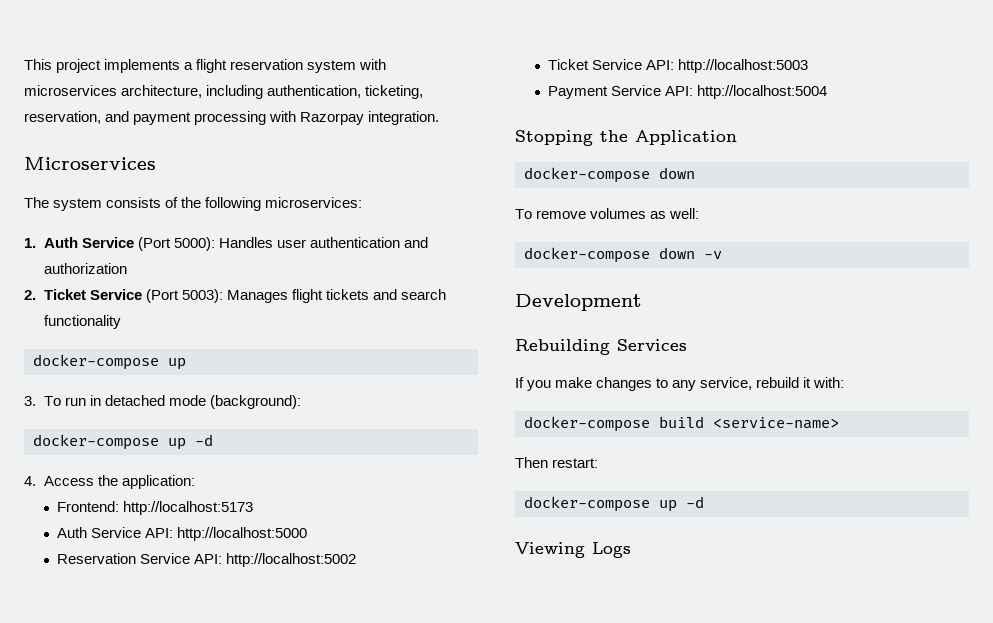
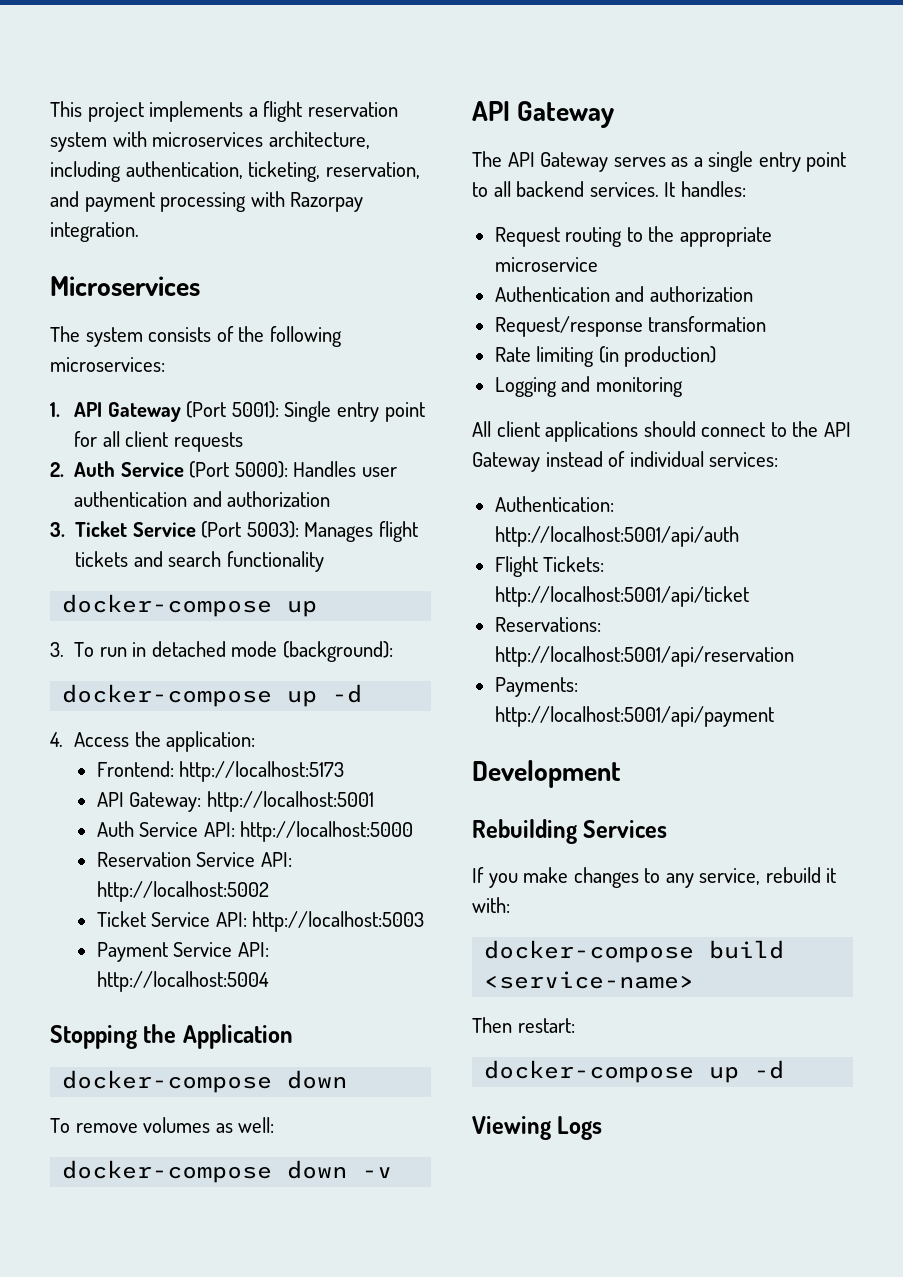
- 1. Auth Service (Port 5000): Handles user authentication and authorization
+ 1. API Gateway (Port 5001): Single entry point for all client requests
+ 2. Auth Service (Port 5000): Handles user authentication and authorization
- 2. Ticket Service (Port 5003): Manages flight tickets and search functionality
+ 3. Ticket Service (Port 5003): Manages flight tickets and search functionality
+ API Gateway: http://localhost:5001
  docker-compose down -v
+ API Gateway
+ The API Gateway serves as a single entry point to all backend services. It handles:
+ Request routing to the appropriate microservice
+ Authentication and authorization
+ Request/response transformation
+ Rate limiting (in production)
+ Logging and monitoring
+ All client applications should connect to the API Gateway instead of individual services:
+ Authentication: http://localhost:5001/api/auth
+ Flight Tickets: http://localhost:5001/api/ticket
+ Reservations: http://localhost:5001/api/reservation
+ Payments: http://localhost:5001/api/payment

